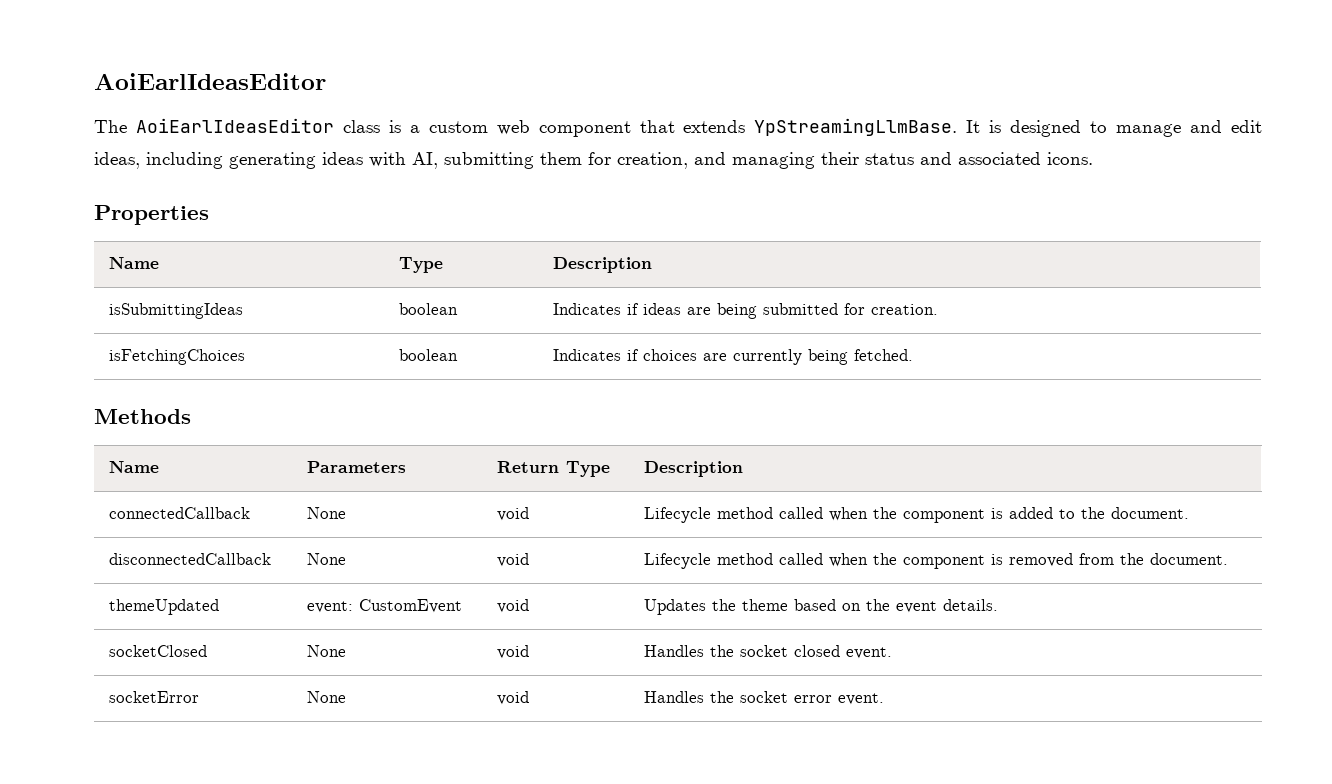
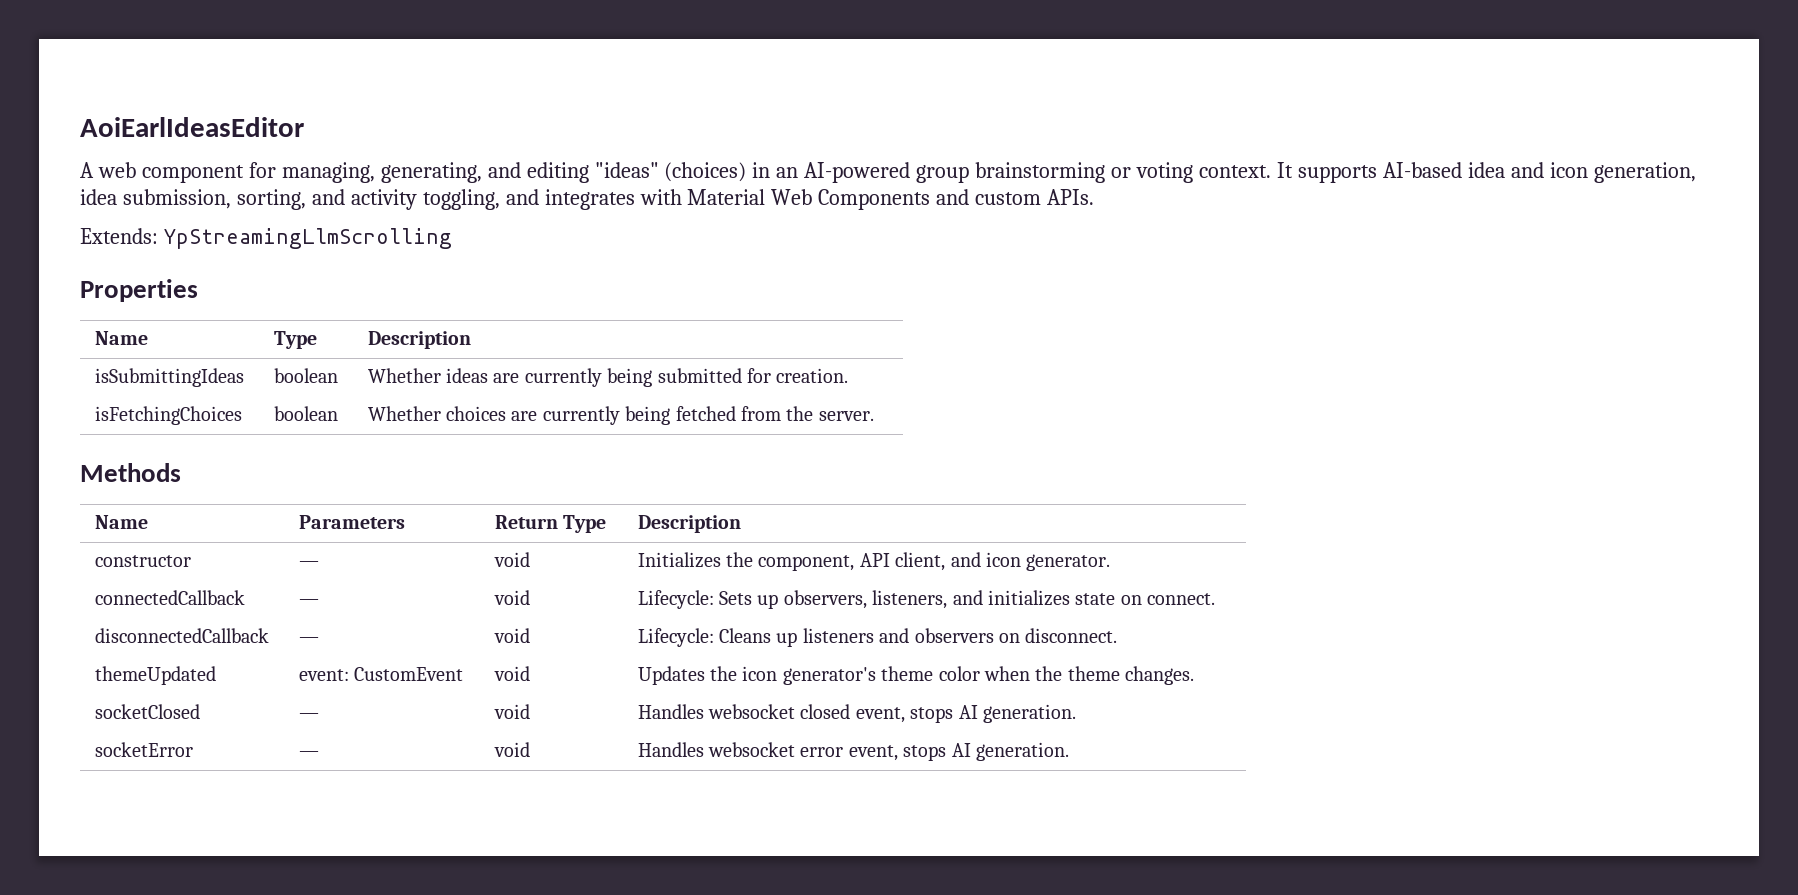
- The AoiEarlIdeasEditor class is a custom web component that extends YpStreamingLlmBase. It is designed to manage and edit ideas, including generating ideas with AI, submitting them for creation, and managing their status and associated icons.
+ A web component for managing, generating, and editing "ideas" (choices) in an AI-powered group brainstorming or voting context. It supports AI-based idea and icon generation, idea submission, sorting, and activity toggling, and integrates with Material Web Components and custom APIs.
+ Extends: YpStreamingLlmScrolling
- isSubmittingIdeas | boolean | Indicates if ideas are being submitted for creation.
+ isSubmittingIdeas | boolean | Whether ideas are currently being submitted for creation.
- isFetchingChoices | boolean | Indicates if choices are currently being fetched.
+ isFetchingChoices | boolean | Whether choices are currently being fetched from the server.
- connectedCallback | None | void | Lifecycle method called when the component is added to the document.
+ constructor | — | void | Initializes the component, API client, and icon generator.
+ connectedCallback | — | void | Lifecycle: Sets up observers, listeners, and initializes state on connect.
- disconnectedCallback | None | void | Lifecycle method called when the component is removed from the document.
+ disconnectedCallback | — | void | Lifecycle: Cleans up listeners and observers on disconnect.
- themeUpdated | event: CustomEvent | void | Updates the theme based on the event details.
+ themeUpdated | event: CustomEvent | void | Updates the icon generator's theme color when the theme changes.
- socketClosed | None | void | Handles the socket closed event.
+ socketClosed | — | void | Handles websocket closed event, stops AI generation.
- socketError | None | void | Handles the socket error event.
+ socketError | — | void | Handles websocket error event, stops AI generation.

